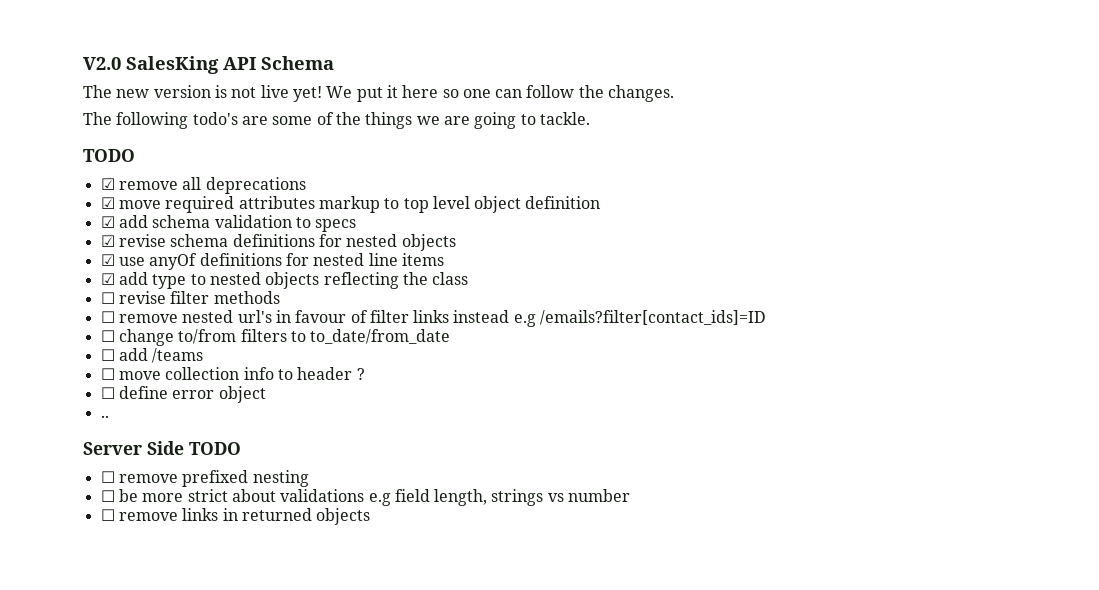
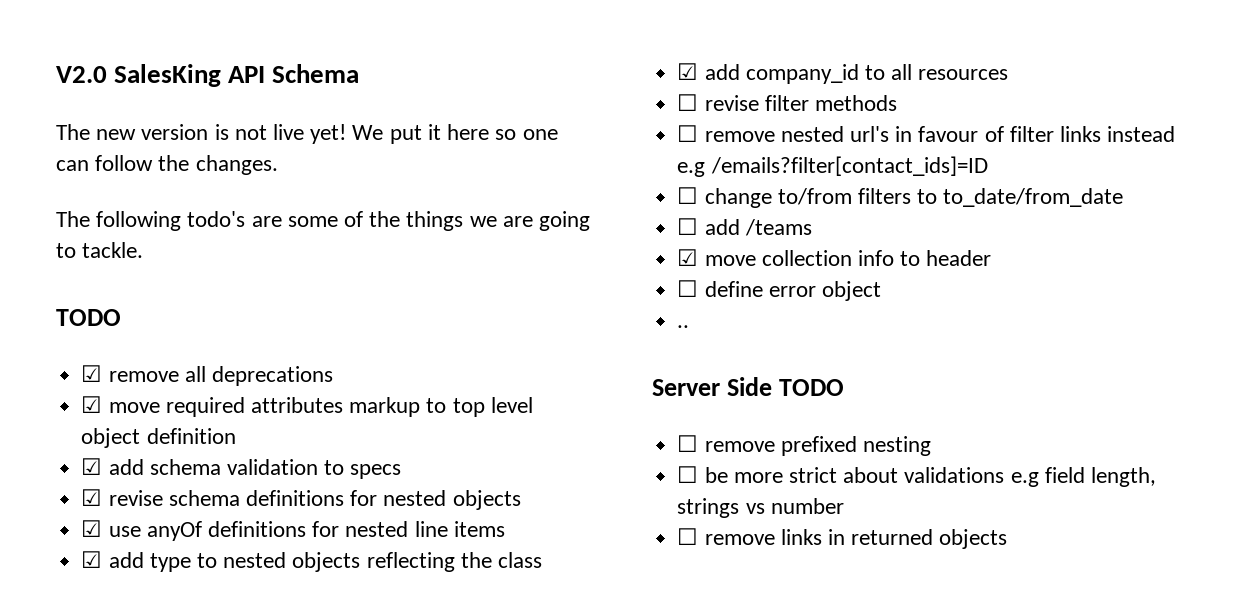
+ ☑ add company_id to all resources
- ☐ move collection info to header ?
+ ☑ move collection info to header

